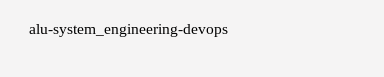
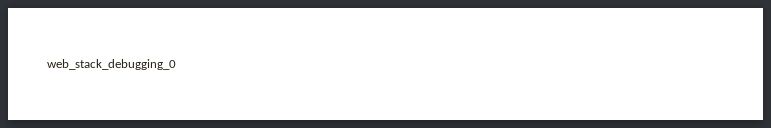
- alu-system_engineering-devops
+ web_stack_debugging_0

